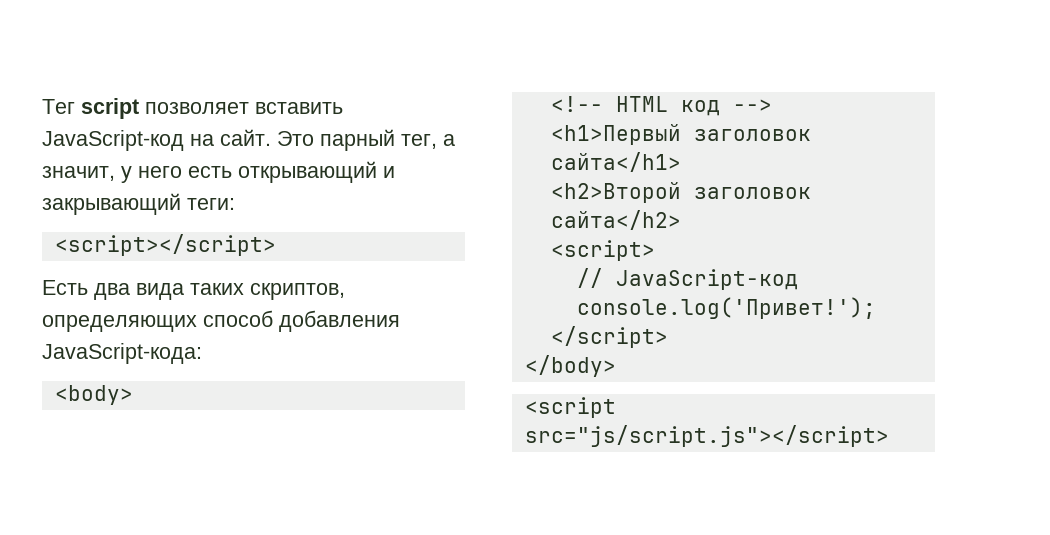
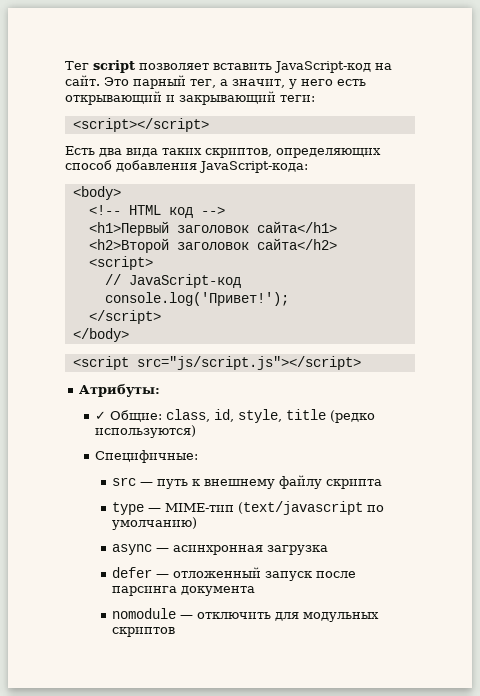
+ Атрибуты:
+ ✓ Общие: class, id, style, title (редко используются)
+ Специфичные:
+ src — путь к внешнему файлу скрипта
+ type — MIME-тип (text/javascript по умолчанию)
+ async — асинхронная загрузка
+ defer — отложенный запуск после парсинга документа
+ nomodule — отключить для модульных скриптов

